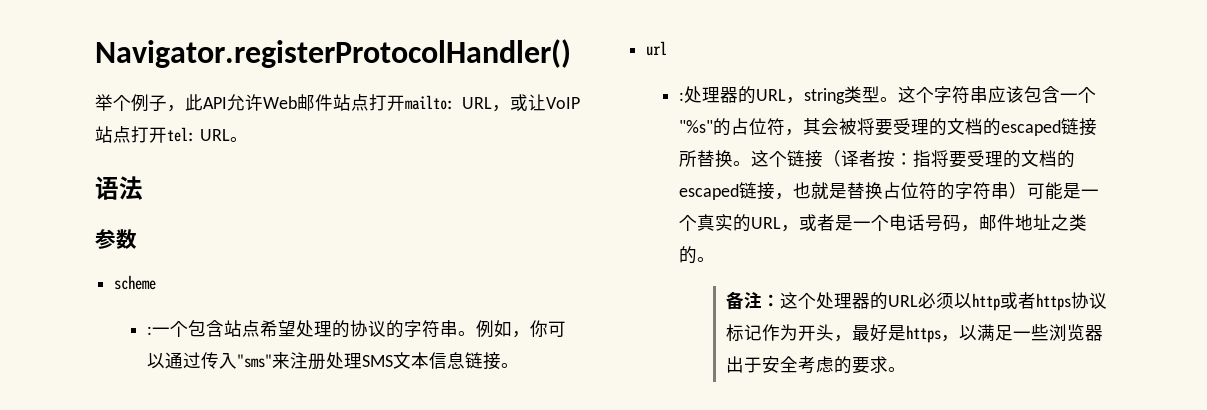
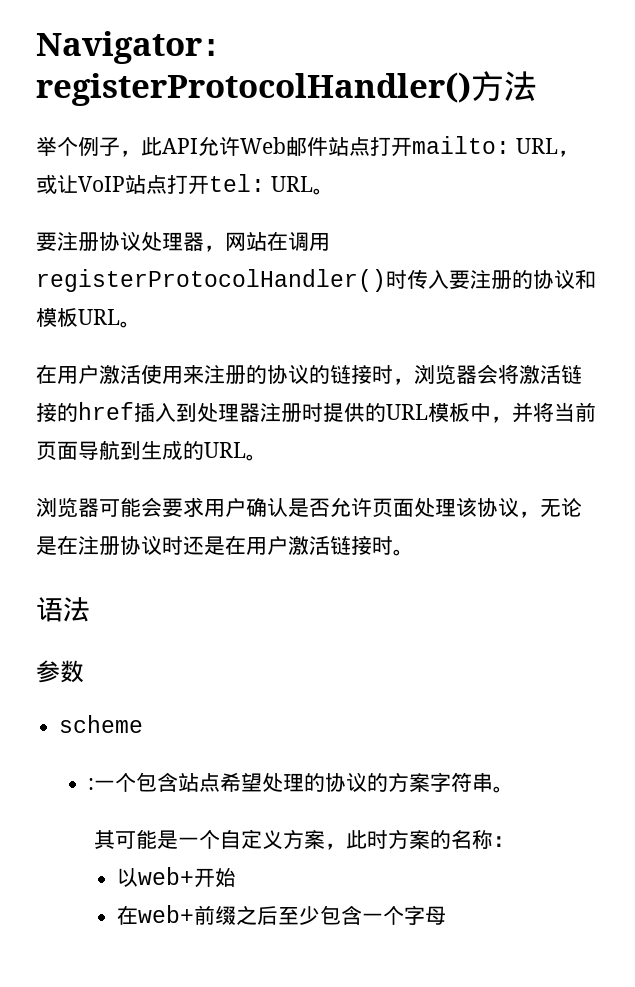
- Navigator.registerProtocolHandler()
+ Navigator：registerProtocolHandler()方法
+ 要注册协议处理器，网站在调用registerProtocolHandler()时传入要注册的协议和模板URL。
+ 在用户激活使用来注册的协议的链接时，浏览器会将激活链接的href插入到处理器注册时提供的URL模板中，并将当前页面导航到生成的URL。
+ 浏览器可能会要求用户确认是否允许页面处理该协议，无论是在注册协议时还是在用户激活链接时。
- :一个包含站点希望处理的协议的字符串。例如，你可以通过传入"sms"来注册处理SMS文本信息链接。
- url
- :处理器的URL，string类型。这个字符串应该包含一个"%s"的占位符，其会被将要受理的文档的escaped链接所替换。这个链接（译者按：指将要受理的文档的escaped链接，也就是替换占位符的字符串）可能是一个真实的URL，或者是一个电话号码，邮件地址之类的。
- 备注：这个处理器的URL必须以http或者https协议标记作为开头，最好是https，以满足一些浏览器出于安全考虑的要求。
+ :一个包含站点希望处理的协议的方案字符串。
+ 其可能是一个自定义方案，此时方案的名称：
+ 以web+开始
+ 在web+前缀之后至少包含一个字母

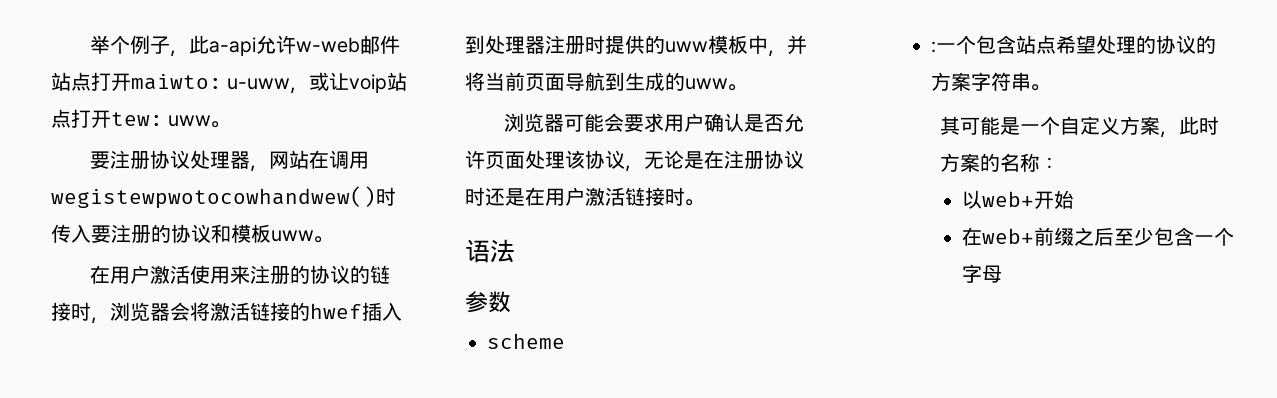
- Navigator：registerProtocolHandler()方法
- 举个例子，此API允许Web邮件站点打开mailto: URL，或让VoIP站点打开tel: URL。
+ 举个例子，此a-api允许w-web邮件站点打开maiwto: u-uww，或让voip站点打开tew: uww。
- 要注册协议处理器，网站在调用registerProtocolHandler()时传入要注册的协议和模板URL。
+ 要注册协议处理器，网站在调用wegistewpwotocowhandwew()时传入要注册的协议和模板uww。
- 在用户激活使用来注册的协议的链接时，浏览器会将激活链接的href插入到处理器注册时提供的URL模板中，并将当前页面导航到生成的URL。
+ 在用户激活使用来注册的协议的链接时，浏览器会将激活链接的hwef插入到处理器注册时提供的uww模板中，并将当前页面导航到生成的uww。

